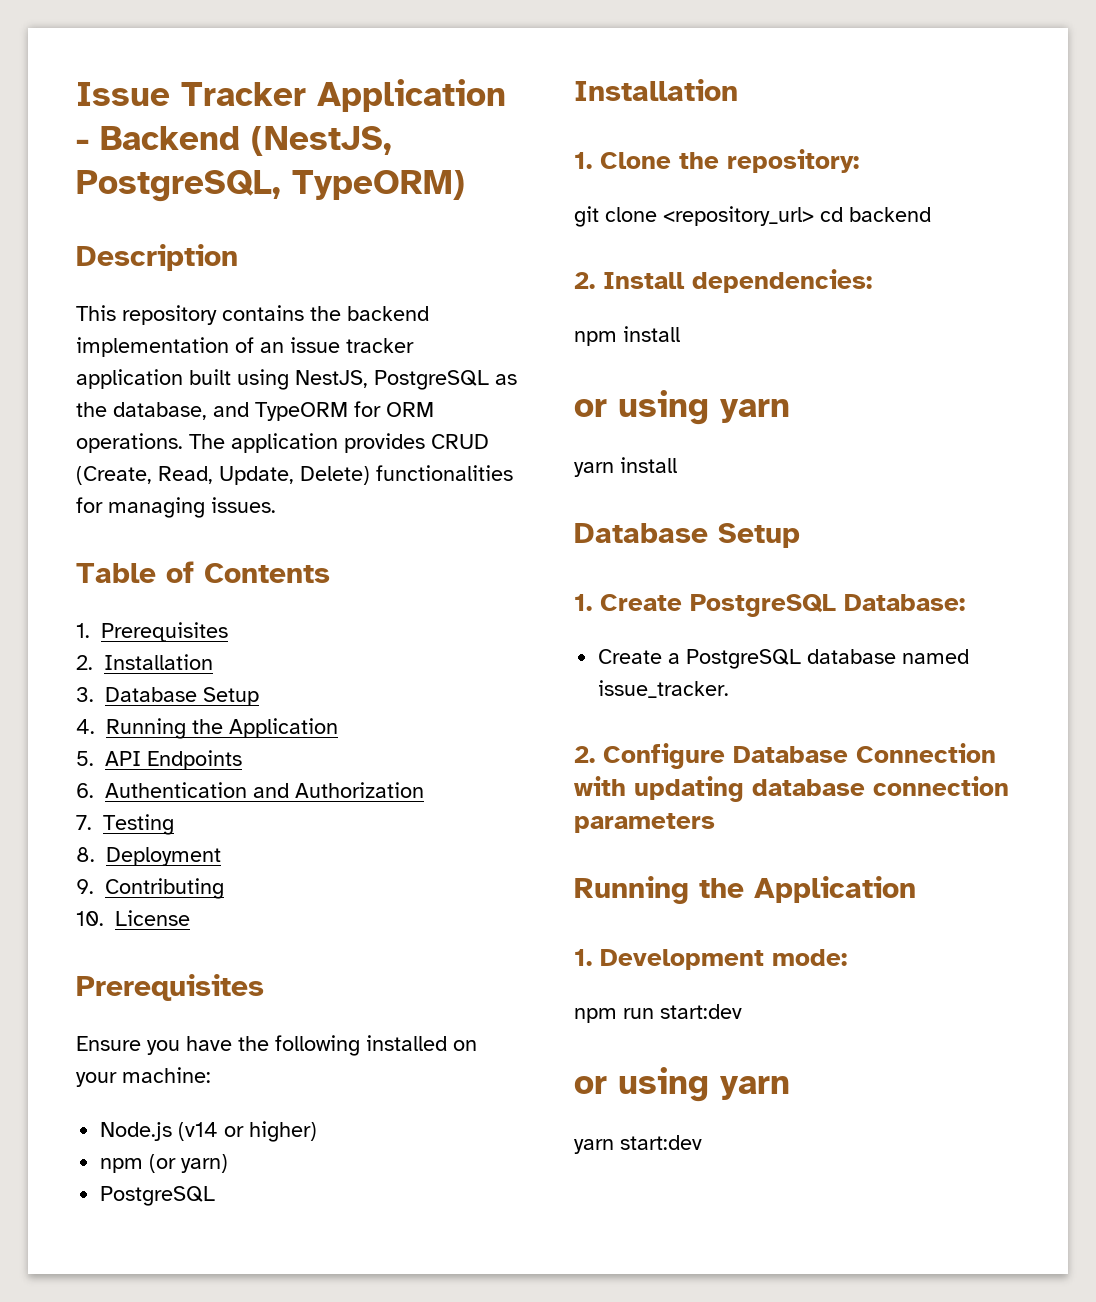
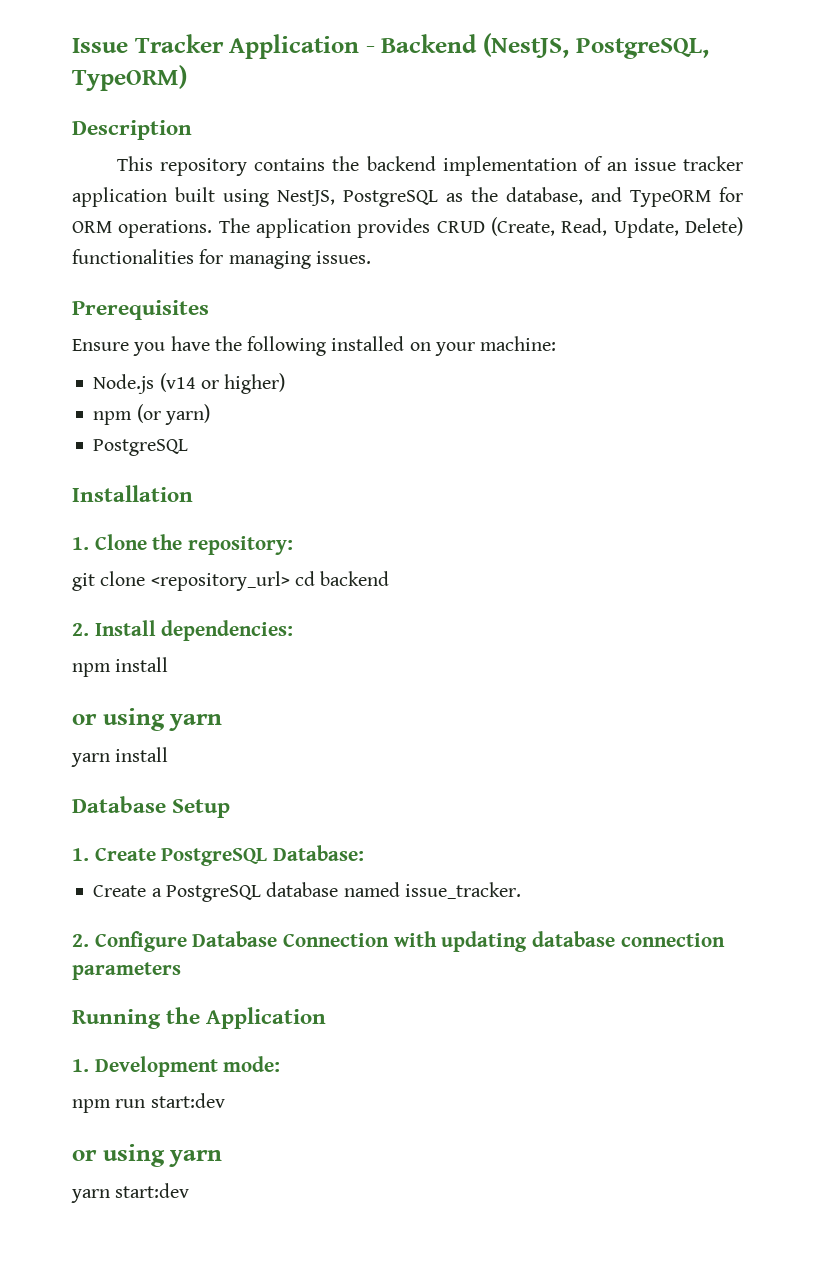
- Table of Contents
- 1. Prerequisites
- 2. Installation
- 3. Database Setup
- 4. Running the Application
- 5. API Endpoints
- 6. Authentication and Authorization
- 7. Testing
- 8. Deployment
- 9. Contributing
- 10. License

